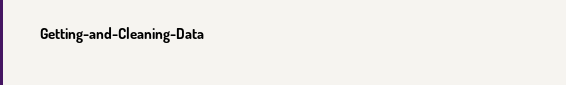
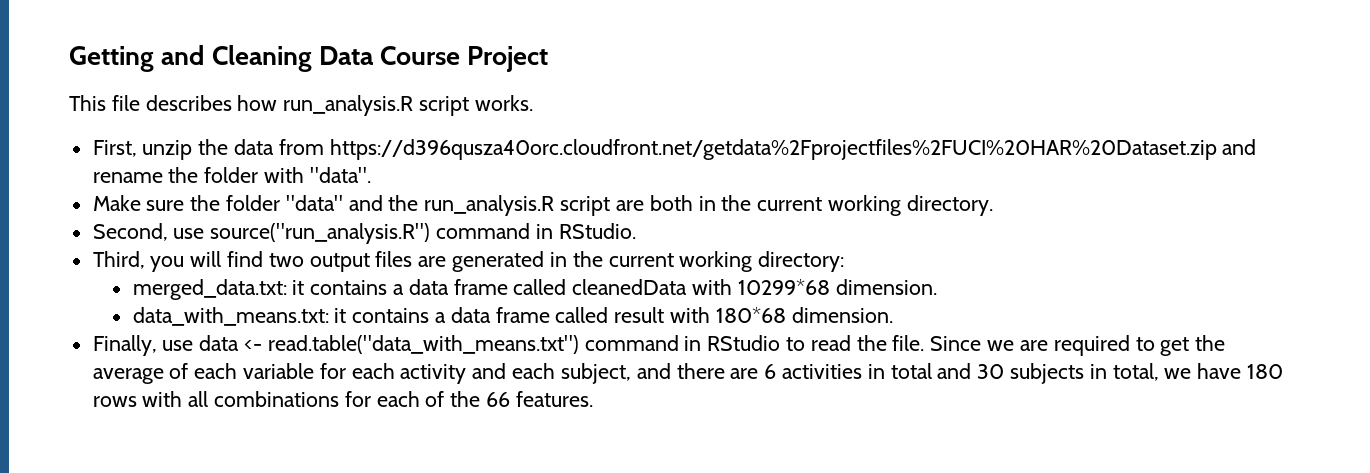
- Getting-and-Cleaning-Data
+ Getting and Cleaning Data Course Project
+ This file describes how run_analysis.R script works.
+ First, unzip the data from https://d396qusza40orc.cloudfront.net/getdata%2Fprojectfiles%2FUCI%20HAR%20Dataset.zip and rename the folder with "data".
+ Make sure the folder "data" and the run_analysis.R script are both in the current working directory.
+ Second, use source("run_analysis.R") command in RStudio.
+ Third, you will find two output files are generated in the current working directory:
+ merged_data.txt: it contains a data frame called cleanedData with 10299*68 dimension.
+ data_with_means.txt: it contains a data frame called result with 180*68 dimension.
+ Finally, use data <- read.table("data_with_means.txt") command in RStudio to read the file. Since we are required to get the average of each variable for each activity and each subject, and there are 6 activities in total and 30 subjects in total, we have 180 rows with all combinations for each of the 66 features.

